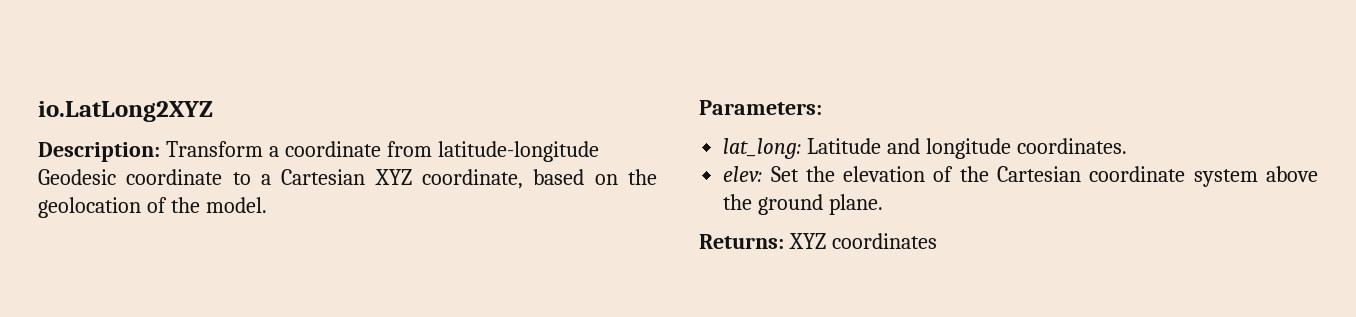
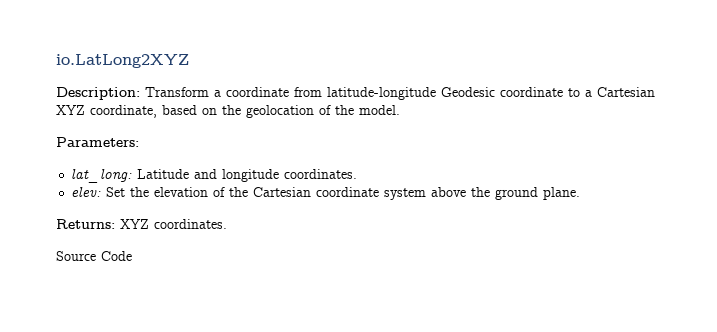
- Returns: XYZ coordinates
+ Returns: XYZ coordinates.
+ Source Code

